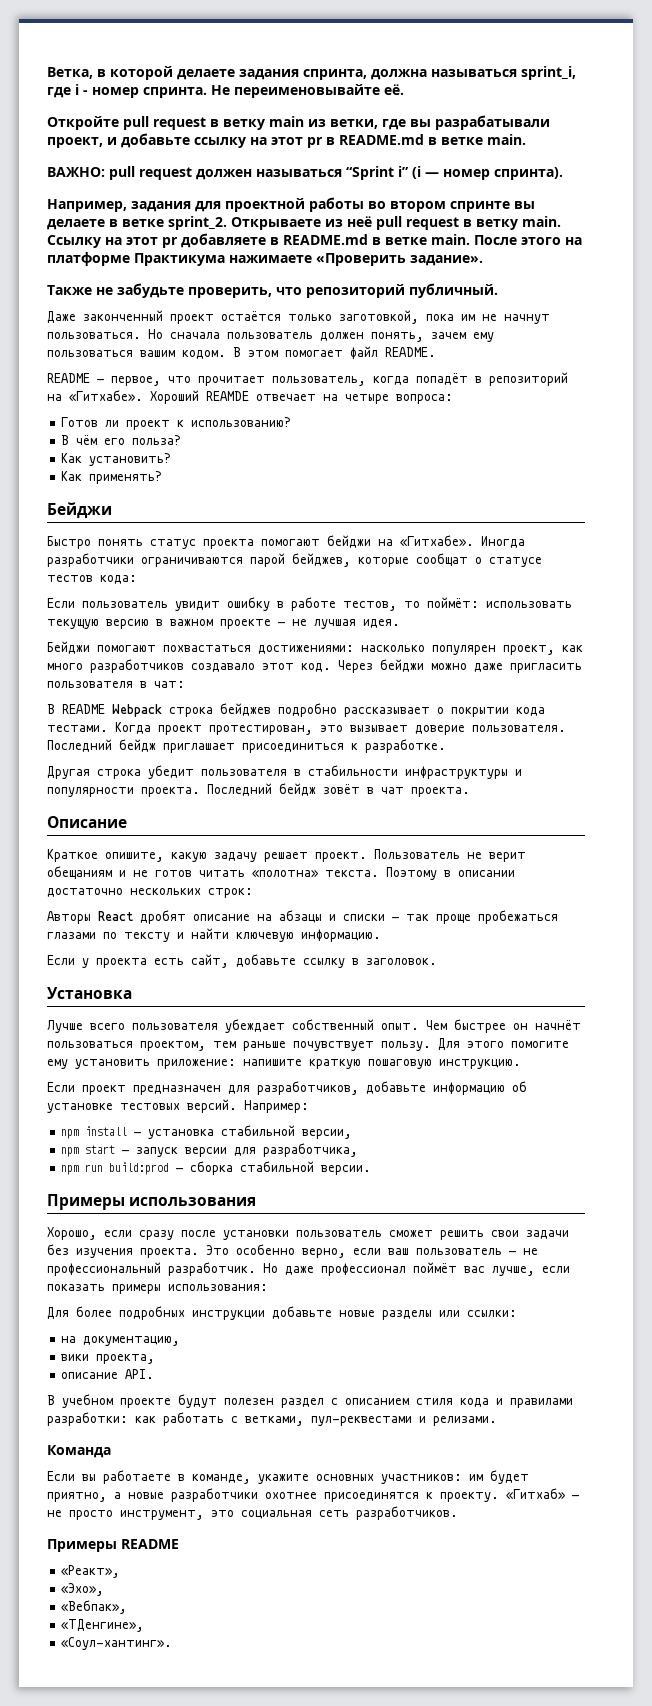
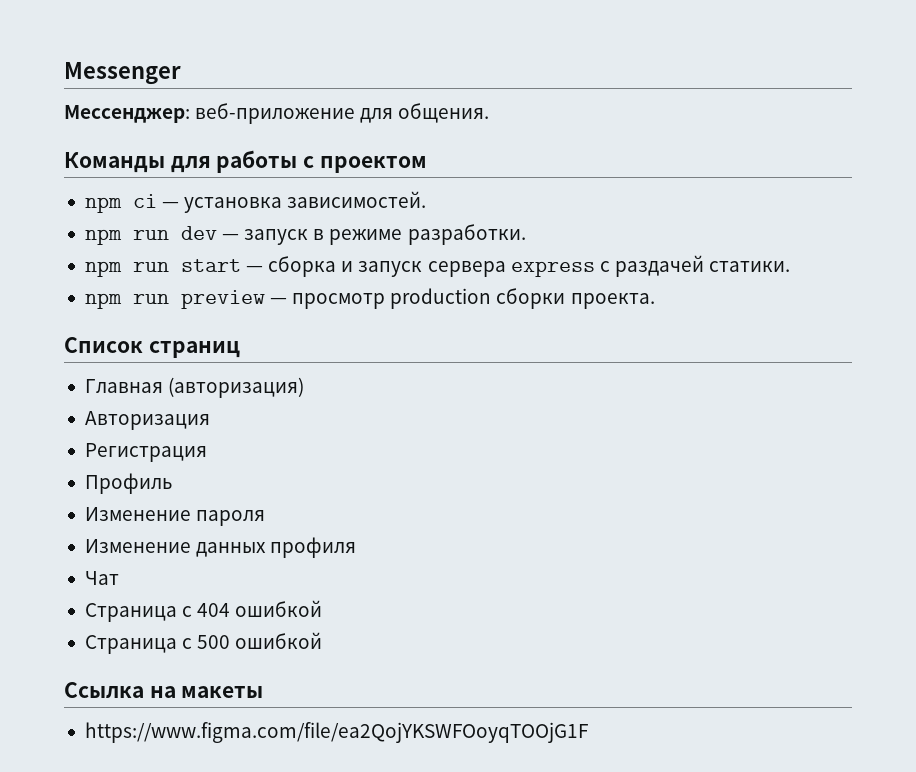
- Ветка, в которой делаете задания спринта, должна называться sprint_i, где i - номер спринта. Не переименовывайте её.
- Откройте pull request в ветку main из ветки, где вы разрабатывали проект, и добавьте ссылку на этот pr в README.md в ветке main.
- ВАЖНО: pull request должен называться “Sprint i” (i — номер спринта).
- Например, задания для проектной работы во втором спринте вы делаете в ветке sprint_2. Открываете из неё pull request в ветку main. Ссылку на этот pr добавляете в README.md в ветке main. После этого на платформе Практикума нажимаете «Проверить задание».
- Также не забудьте проверить, что репозиторий публичный.
- Даже законченный проект остаётся только заготовкой, пока им не начнут пользоваться. Но сначала пользователь должен понять, зачем ему пользоваться вашим кодом. В этом помогает файл README.
- README — первое, что прочитает пользователь, когда попадёт в репозиторий на «Гитхабе». Хороший REAMDE отвечает на четыре вопроса:
- Готов ли проект к использованию?
- В чём его польза?
- Как установить?
- Как применять?
- Бейджи
- Быстро понять статус проекта помогают бейджи на «Гитхабе». Иногда разработчики ограничиваются парой бейджев, которые сообщат о статусе тестов кода:
- Если пользователь увидит ошибку в работе тестов, то поймёт: использовать текущую версию в важном проекте — не лучшая идея.
- Бейджи помогают похвастаться достижениями: насколько популярен проект, как много разработчиков создавало этот код. Через бейджи можно даже пригласить пользователя в чат:
- В README Webpack строка бейджев подробно рассказывает о покрытии кода тестами. Когда проект протестирован, это вызывает доверие пользователя. Последний бейдж приглашает присоединиться к разработке.
- Другая строка убедит пользователя в стабильности инфраструктуры и популярности проекта. Последний бейдж зовёт в чат проекта.
- Описание
- Краткое опишите, какую задачу решает проект. Пользователь не верит обещаниям и не готов читать «полотна» текста. Поэтому в описании достаточно нескольких строк:
- Авторы React дробят описание на абзацы и списки — так проще пробежаться глазами по тексту и найти ключевую информацию.
- Если у проекта есть сайт, добавьте ссылку в заголовок.
- Установка
- Лучше всего пользователя убеждает собственный опыт. Чем быстрее он начнёт пользоваться проектом, тем раньше почувствует пользу. Для этого помогите ему установить приложение: напишите краткую пошаговую инструкцию.
- Если проект предназначен для разработчиков, добавьте информацию об установке тестовых версий. Например:
- npm install — установка стабильной версии,
- npm start — запуск версии для разработчика,
- npm run build:prod — сборка стабильной версии.
- Примеры использования
- Хорошо, если сразу после установки пользователь сможет решить свои задачи без изучения проекта. Это особенно верно, если ваш пользователь — не профессиональный разработчик. Но даже профессионал поймёт вас лучше, если показать примеры использования:
- Для более подробных инструкции добавьте новые разделы или ссылки:
- на документацию,
- вики проекта,
- описание API.
- В учебном проекте будут полезен раздел с описанием стиля кода и правилами разработки: как работать с ветками, пул-реквестами и релизами.
- Команда
- Если вы работаете в команде, укажите основных участников: им будет приятно, а новые разработчики охотнее присоединятся к проекту. «Гитхаб» — не просто инструмент, это социальная сеть разработчиков.
- Примеры README
- «Реакт»,
- «Эхо»,
- «Вебпак»,
- «ТДенгине»,
- «Соул-хантинг».
+ Messenger
+ Мессенджер: веб-приложение для общения.
+ Команды для работы с проектом
+ npm ci — установка зависимостей.
+ npm run dev — запуск в режиме разработки.
+ npm run start — сборка и запуск сервера express с раздачей статики.
+ npm run preview — просмотр production сборки проекта.
+ Список страниц
+ Главная (авторизация)
+ Авторизация
+ Регистрация
+ Профиль
+ Изменение пароля
+ Изменение данных профиля
+ Чат
+ Страница с 404 ошибкой
+ Страница с 500 ошибкой
+ Ссылка на макеты
+ https://www.figma.com/file/ea2QojYKSWFOoyqTOOjG1F

